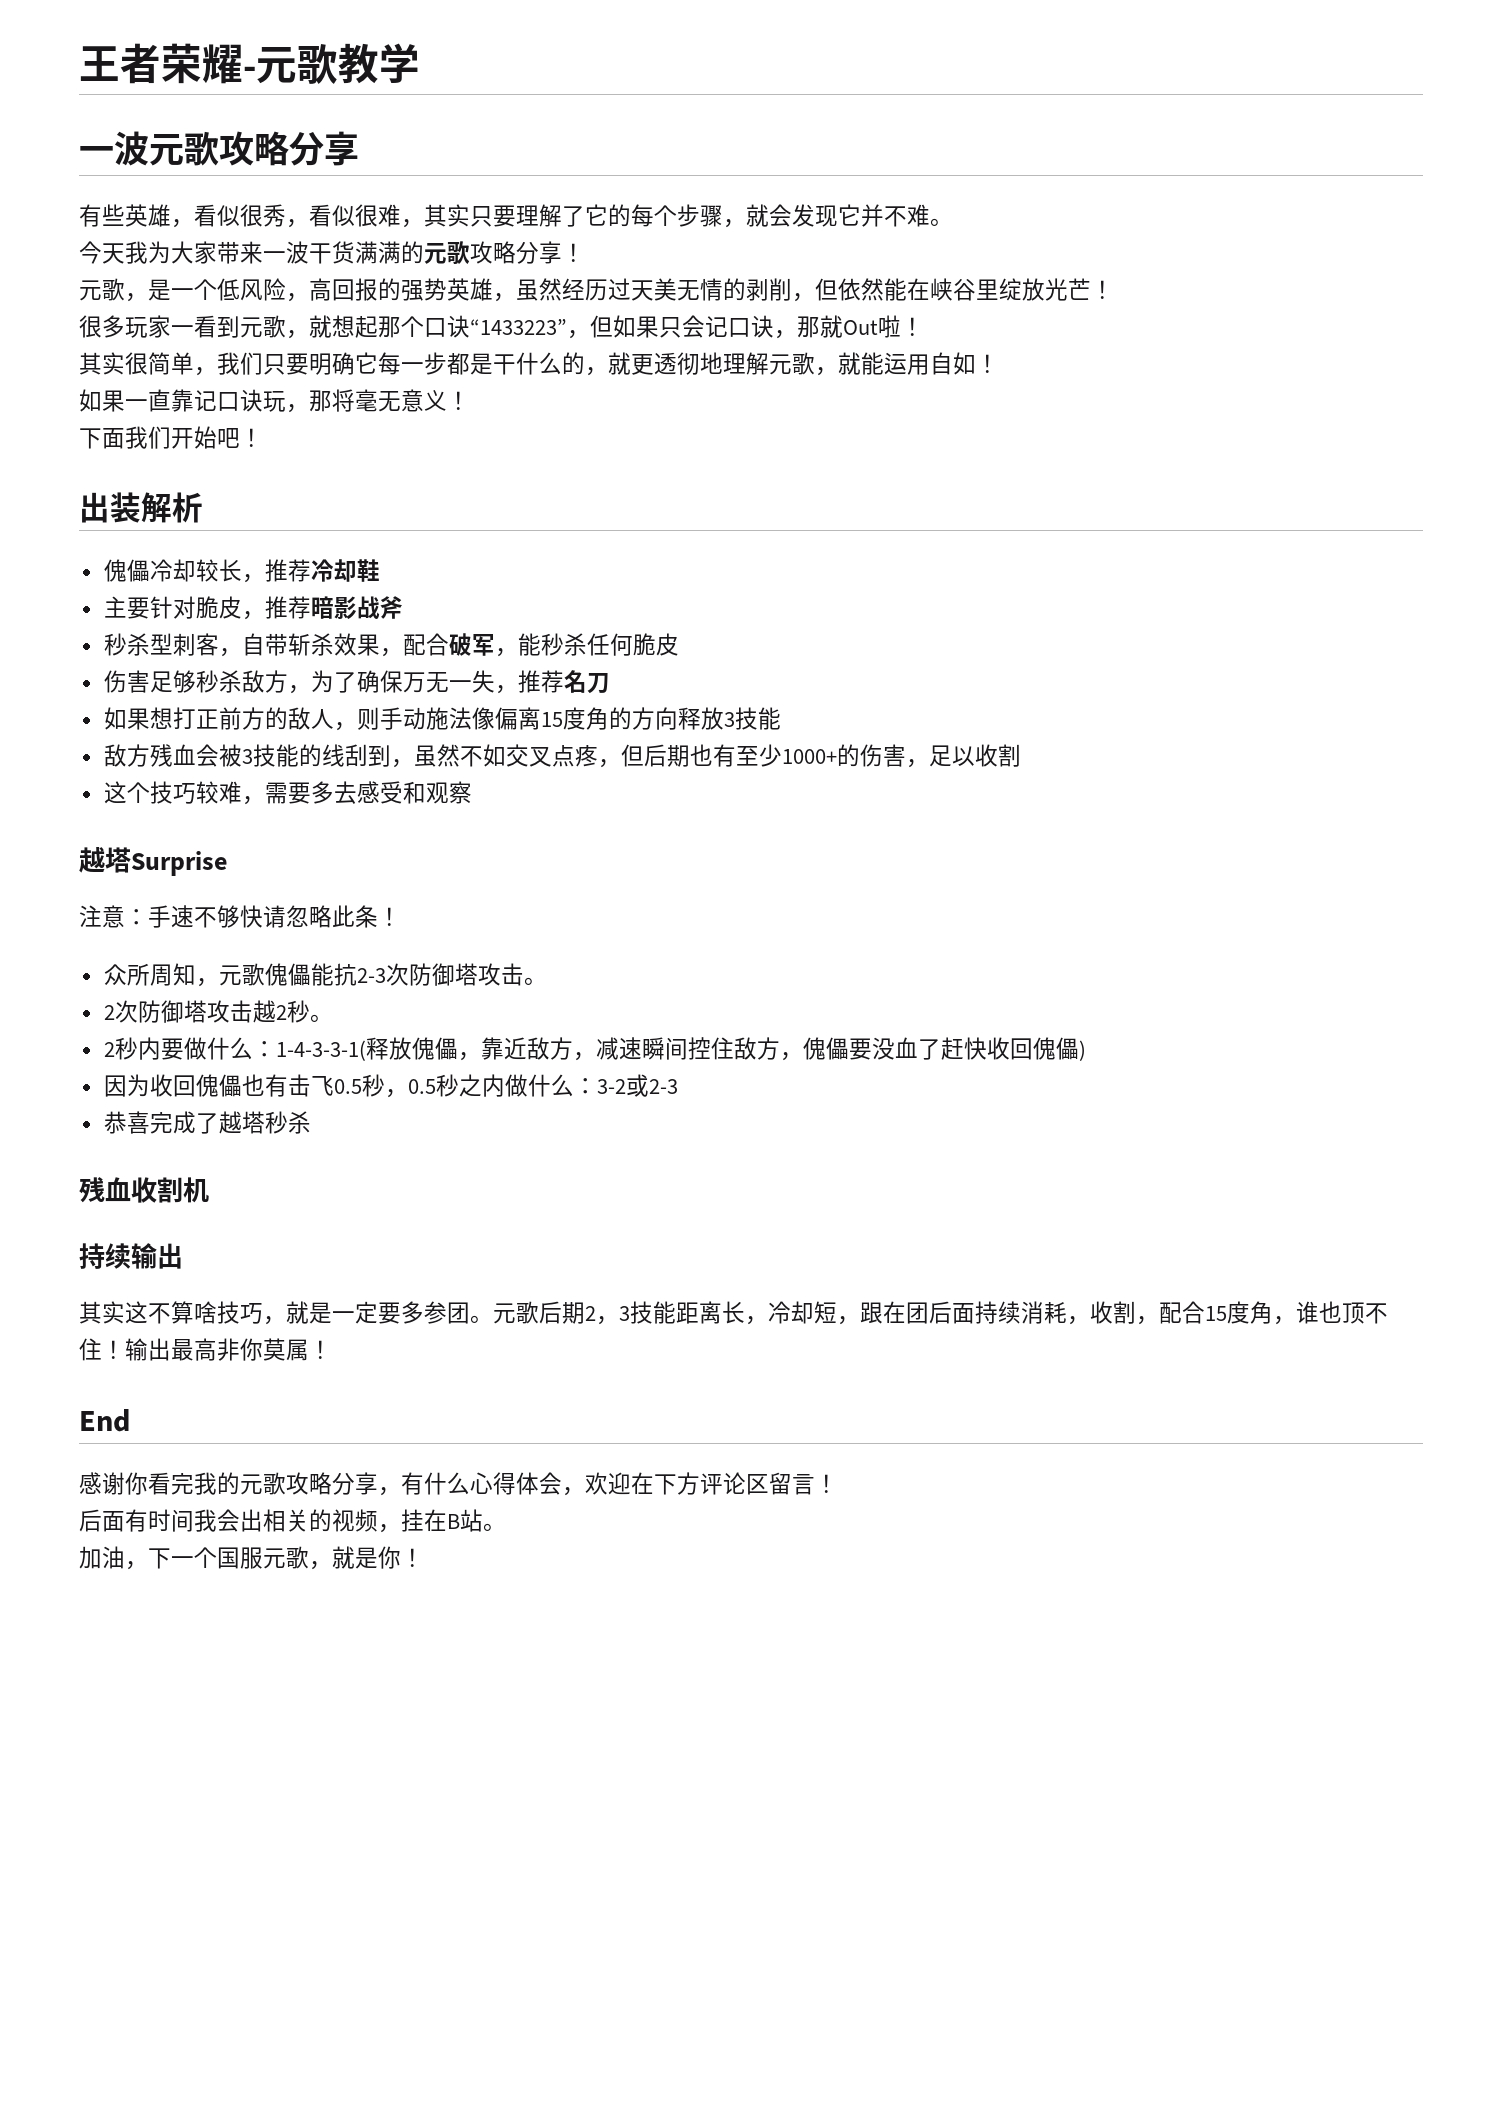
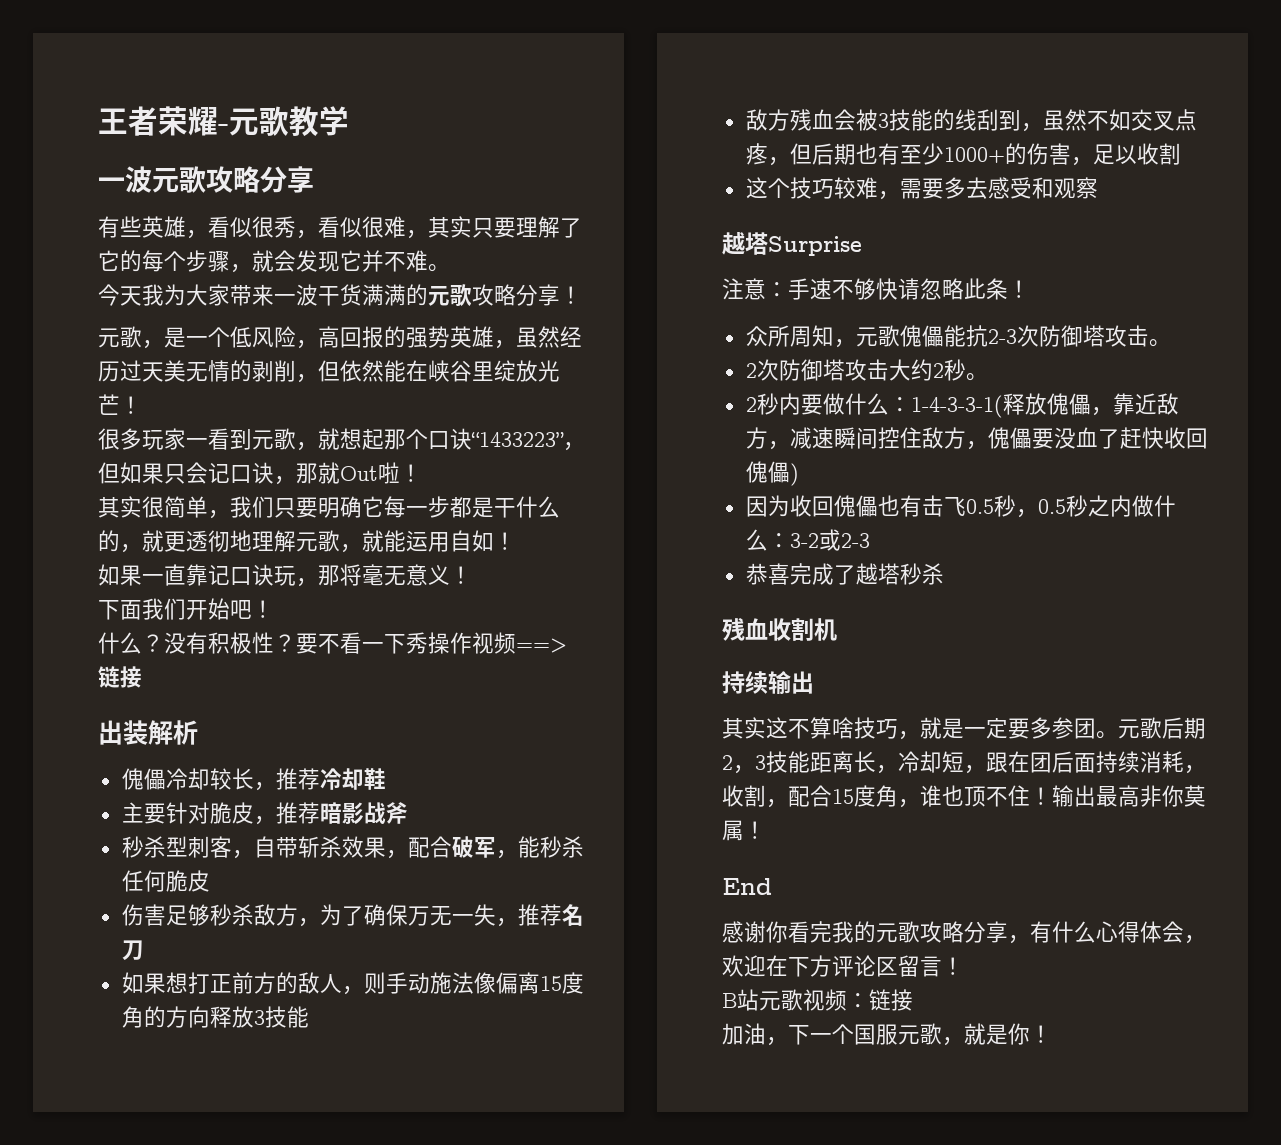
+ 什么？没有积极性？要不看一下秀操作视频==>链接
- 2次防御塔攻击越2秒。
+ 2次防御塔攻击大约2秒。
- 后面有时间我会出相关的视频，挂在B站。
+ B站元歌视频：链接

